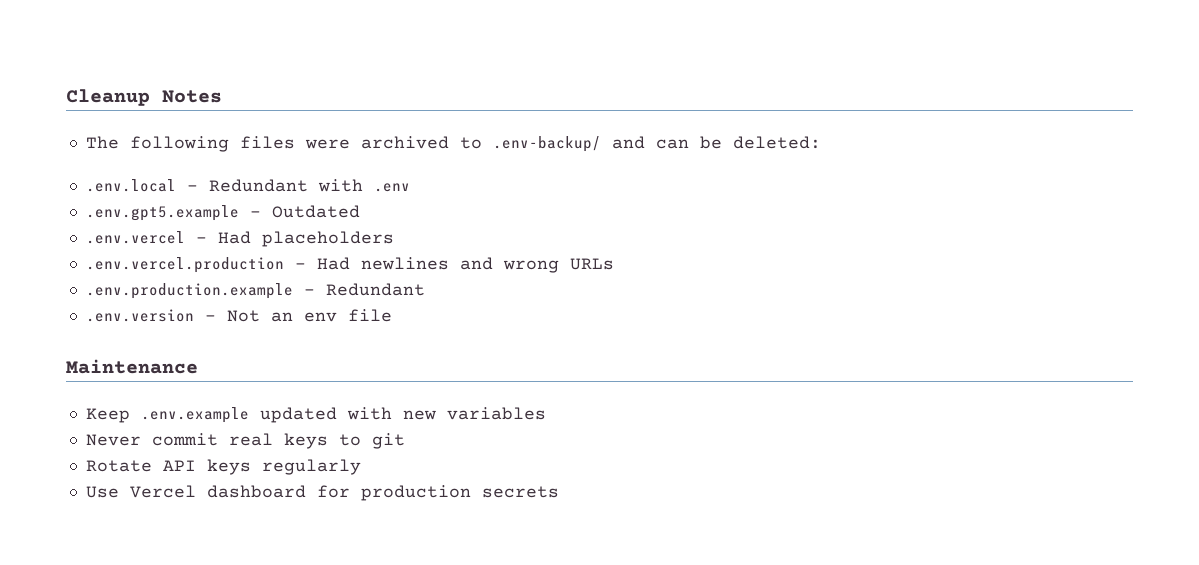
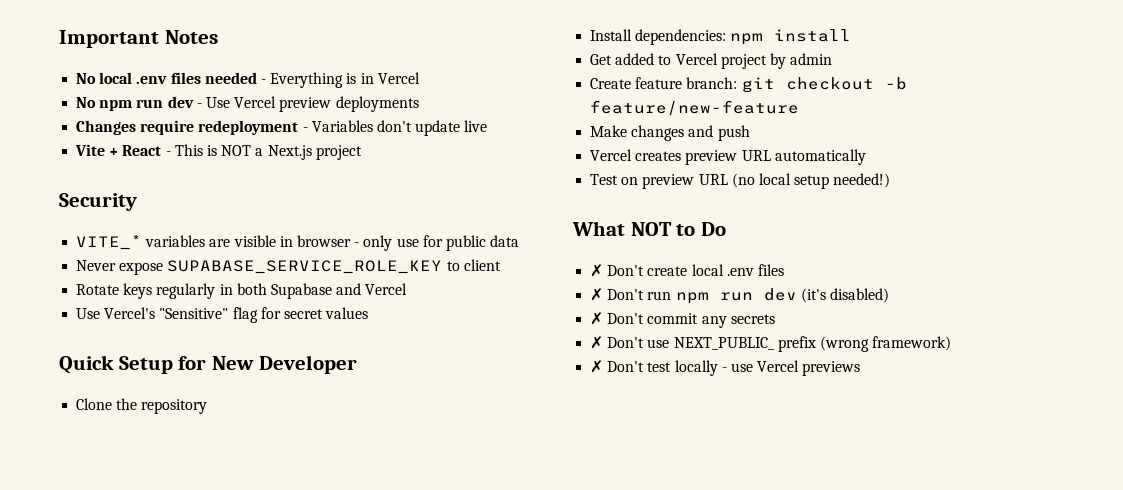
- Cleanup Notes
+ Important Notes
- The following files were archived to .env-backup/ and can be deleted:
- .env.local - Redundant with .env
- .env.gpt5.example - Outdated
- .env.vercel - Had placeholders
- .env.vercel.production - Had newlines and wrong URLs
- .env.production.example - Redundant
- .env.version - Not an env file
- Maintenance
- Keep .env.example updated with new variables
- Never commit real keys to git
+ No local .env files needed - Everything is in Vercel
+ No npm run dev - Use Vercel preview deployments
+ Changes require redeployment - Variables don't update live
+ Vite + React - This is NOT a Next.js project
+ Security
+ VITE_* variables are visible in browser - only use for public data
+ Never expose SUPABASE_SERVICE_ROLE_KEY to client
- Rotate API keys regularly
- Use Vercel dashboard for production secrets
+ Rotate keys regularly in both Supabase and Vercel
+ Use Vercel's "Sensitive" flag for secret values
+ Quick Setup for New Developer
+ Clone the repository
+ Install dependencies: npm install
+ Get added to Vercel project by admin
+ Create feature branch: git checkout -b feature/new-feature
+ Make changes and push
+ Vercel creates preview URL automatically
+ Test on preview URL (no local setup needed!)
+ What NOT to Do
+ ✗ Don't create local .env files
+ ✗ Don't run npm run dev (it's disabled)
+ ✗ Don't commit any secrets
+ ✗ Don't use NEXT_PUBLIC_ prefix (wrong framework)
+ ✗ Don't test locally - use Vercel previews

